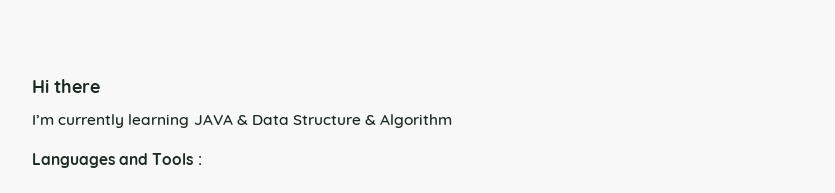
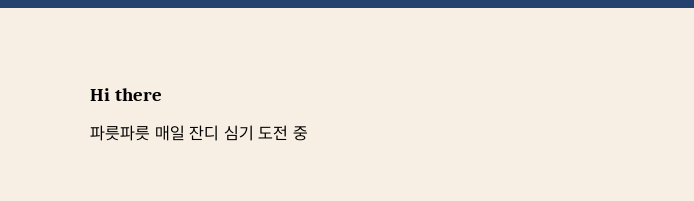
- I’m currently learning JAVA & Data Structure & Algorithm
- Languages and Tools :
+ 파릇파릇 매일 잔디 심기 도전 중

